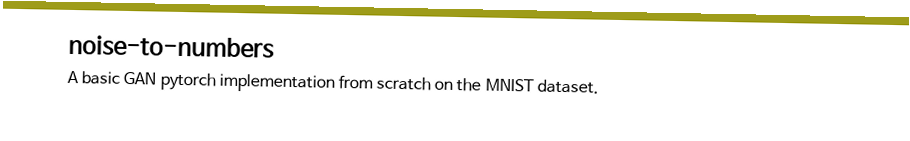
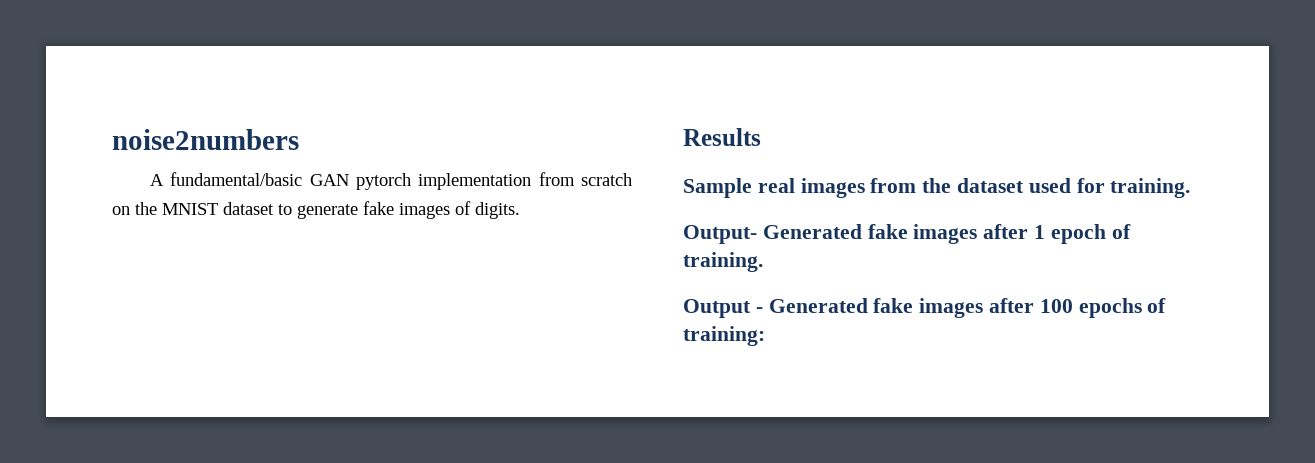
- noise-to-numbers
+ noise2numbers
- A basic GAN pytorch implementation from scratch on the MNIST dataset.
+ A fundamental/basic GAN pytorch implementation from scratch on the MNIST dataset to generate fake images of digits.
+ Results
+ Sample real images from the dataset used for training.
+ Output- Generated fake images after 1 epoch of training.
+ Output - Generated fake images after 100 epochs of training:

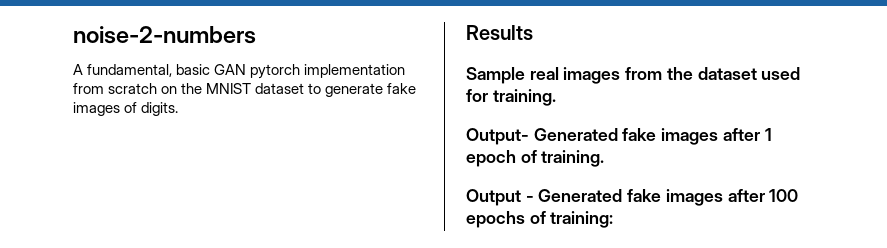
- noise2numbers
+ noise-2-numbers
- A fundamental/basic GAN pytorch implementation from scratch on the MNIST dataset to generate fake images of digits.
+ A fundamental, basic GAN pytorch implementation from scratch on the MNIST dataset to generate fake images of digits.

